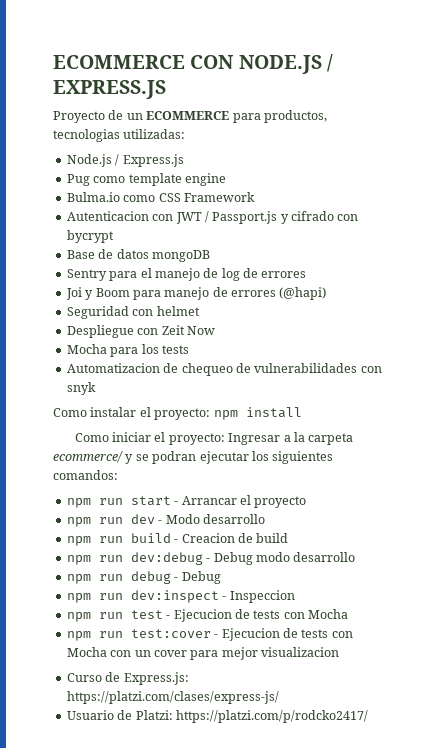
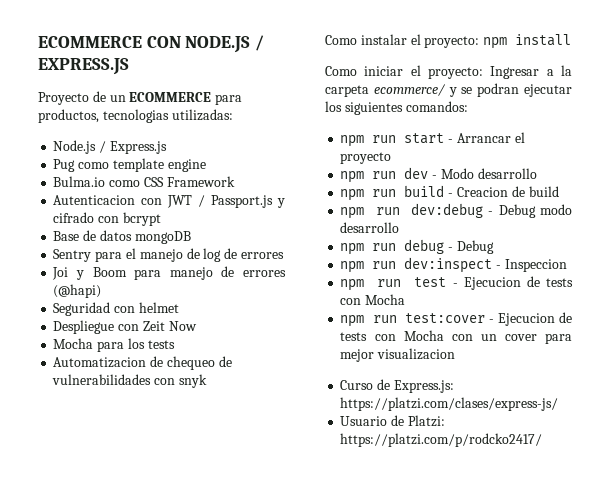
- Autenticacion con JWT / Passport.js y cifrado con bycrypt
+ Autenticacion con JWT / Passport.js y cifrado con bcrypt

